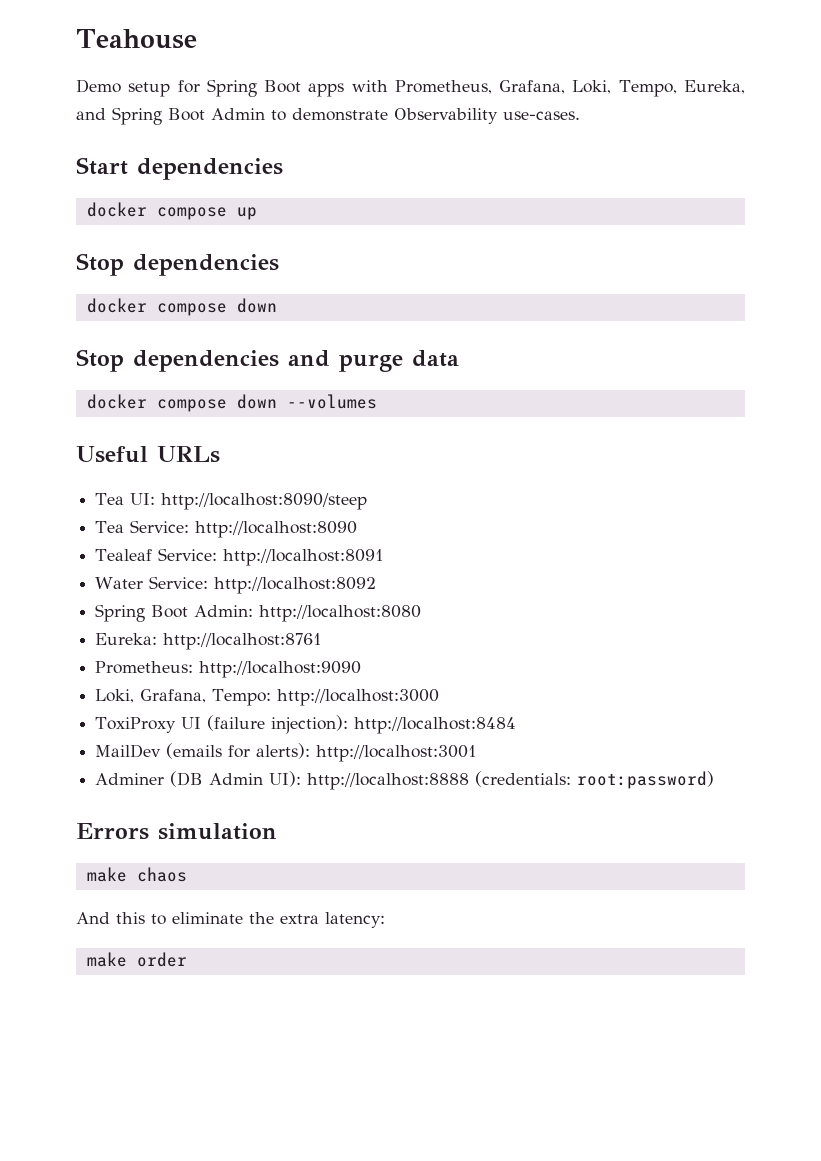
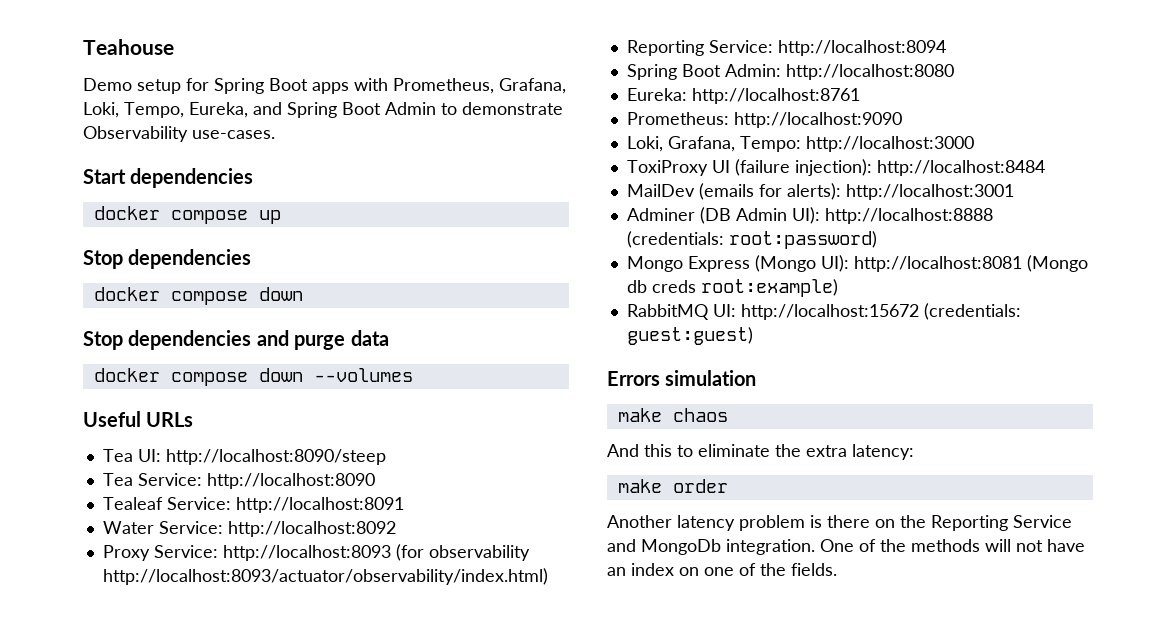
+ Proxy Service: http://localhost:8093 (for observability http://localhost:8093/actuator/observability/index.html)
+ Reporting Service: http://localhost:8094
+ Mongo Express (Mongo UI): http://localhost:8081 (Mongo db creds root:example)
+ RabbitMQ UI: http://localhost:15672 (credentials: guest:guest)
+ Another latency problem is there on the Reporting Service and MongoDb integration. One of the methods will not have an index on one of the fields.

